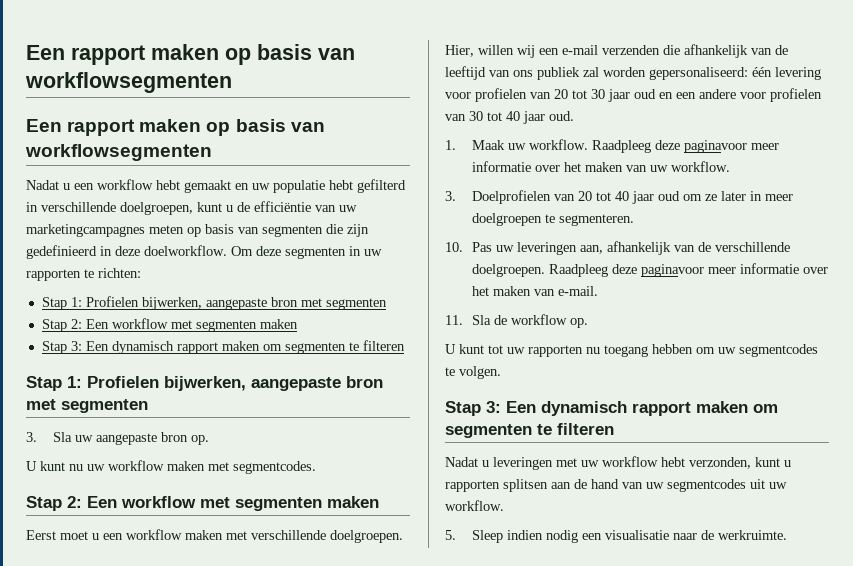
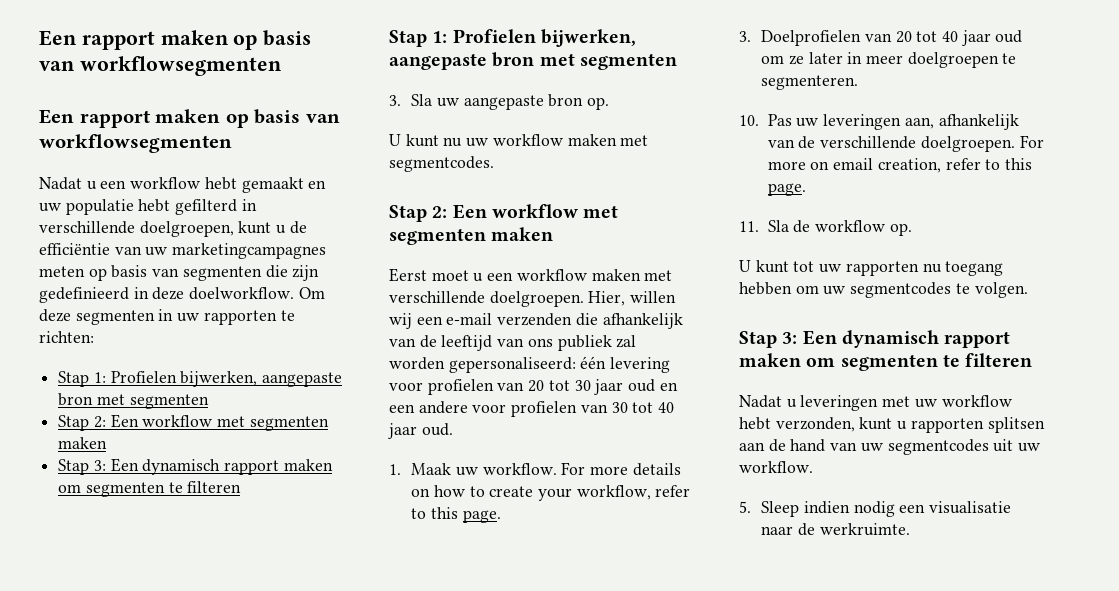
- Raadpleeg deze paginavoor meer informatie over het maken van uw workflow.
+ For more details on how to create your workflow, refer to this page.
- Raadpleeg deze paginavoor meer informatie over het maken van e-mail.
+ For more on email creation, refer to this page.

